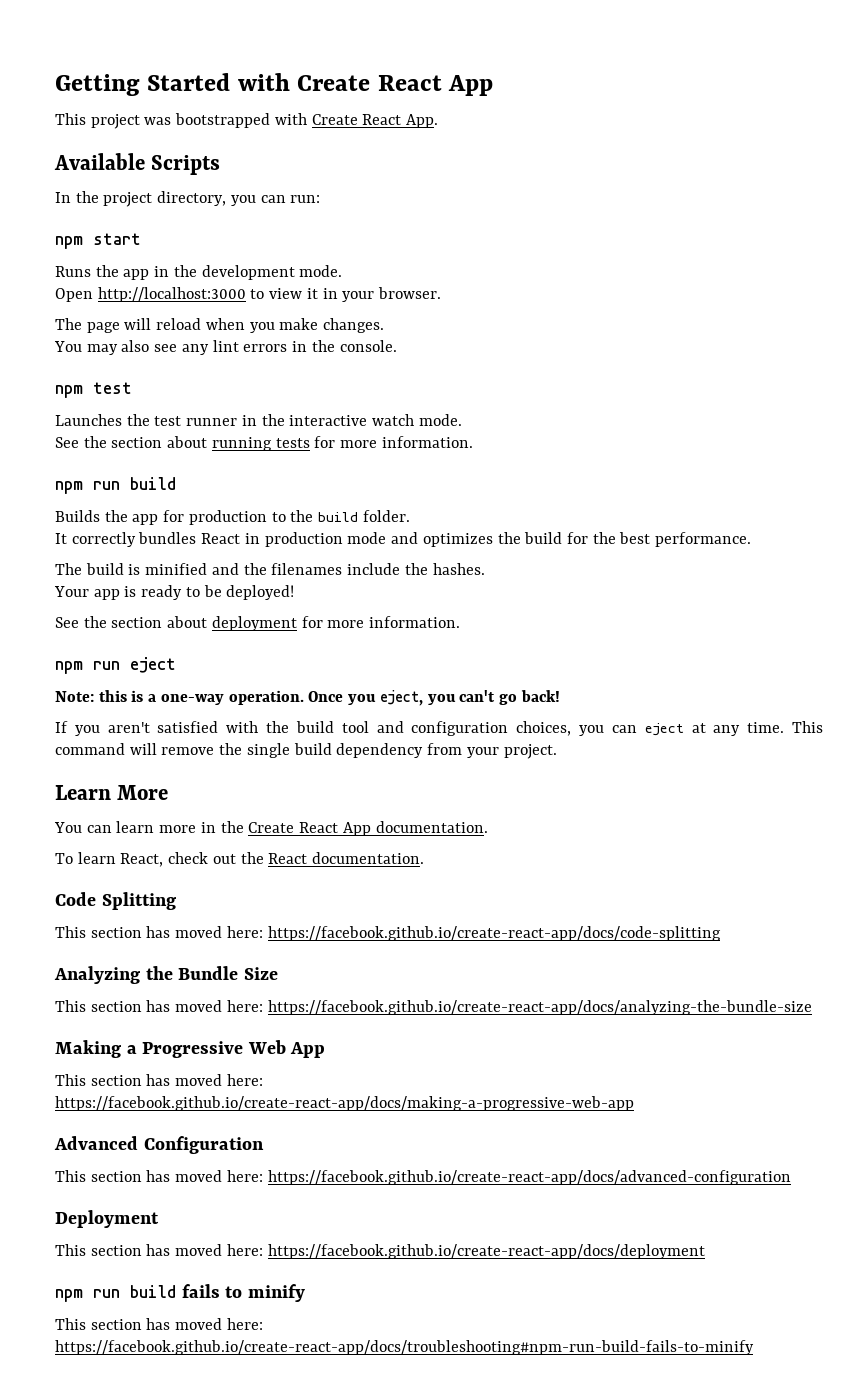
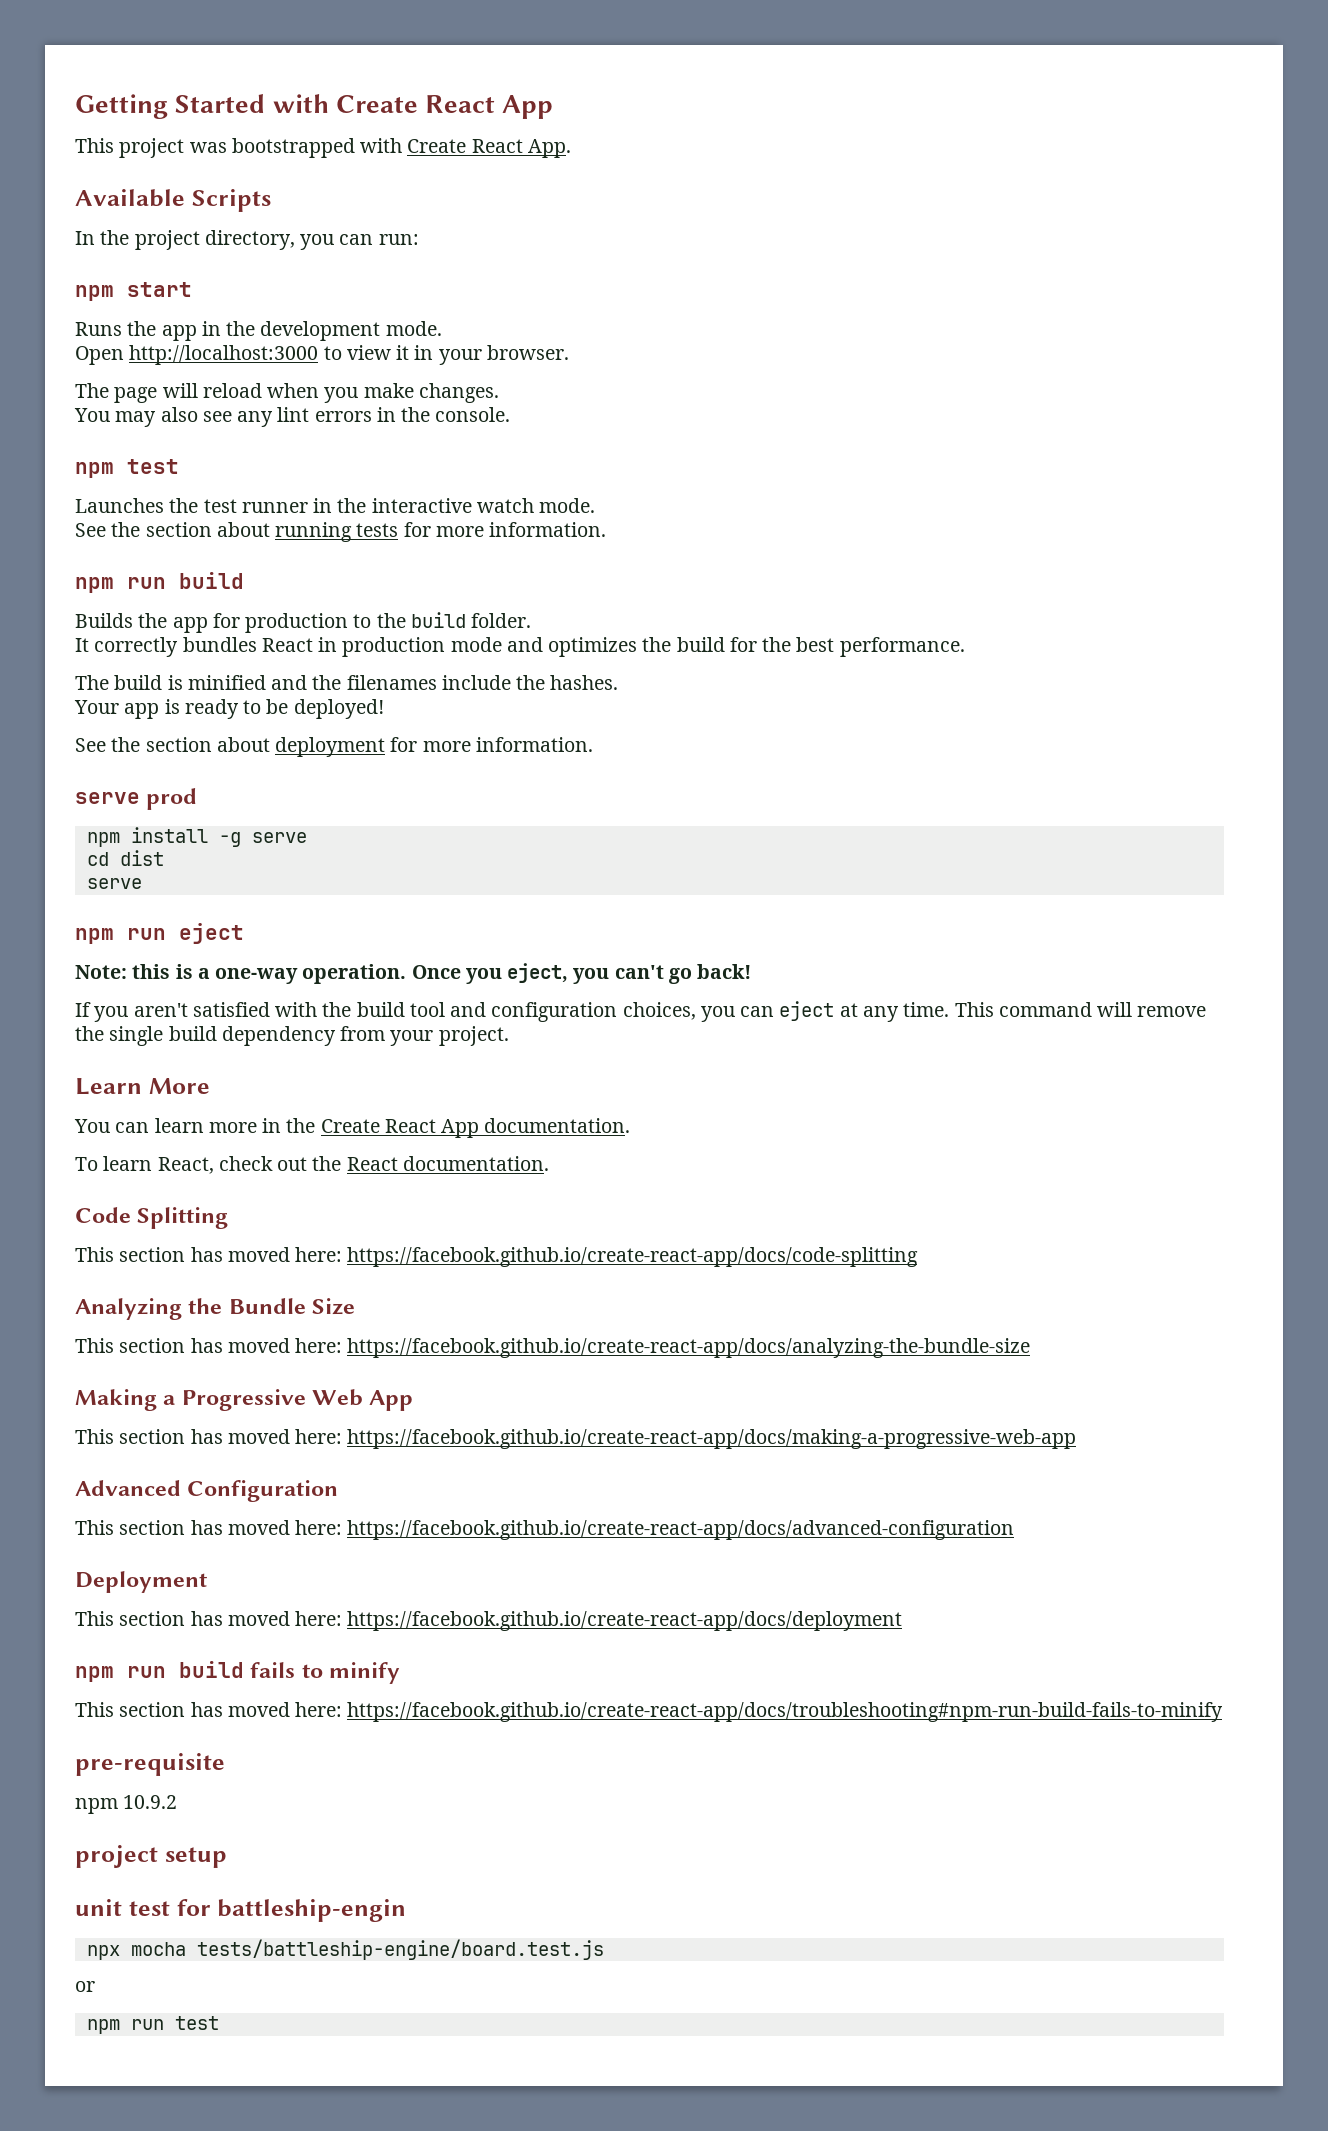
+ serve prod
+ npm install -g serve
+ cd dist
+ serve
+ pre-requisite
+ npm 10.9.2
+ project setup
+ unit test for battleship-engin
+ npx mocha tests/battleship-engine/board.test.js
+ or
+ npm run test

